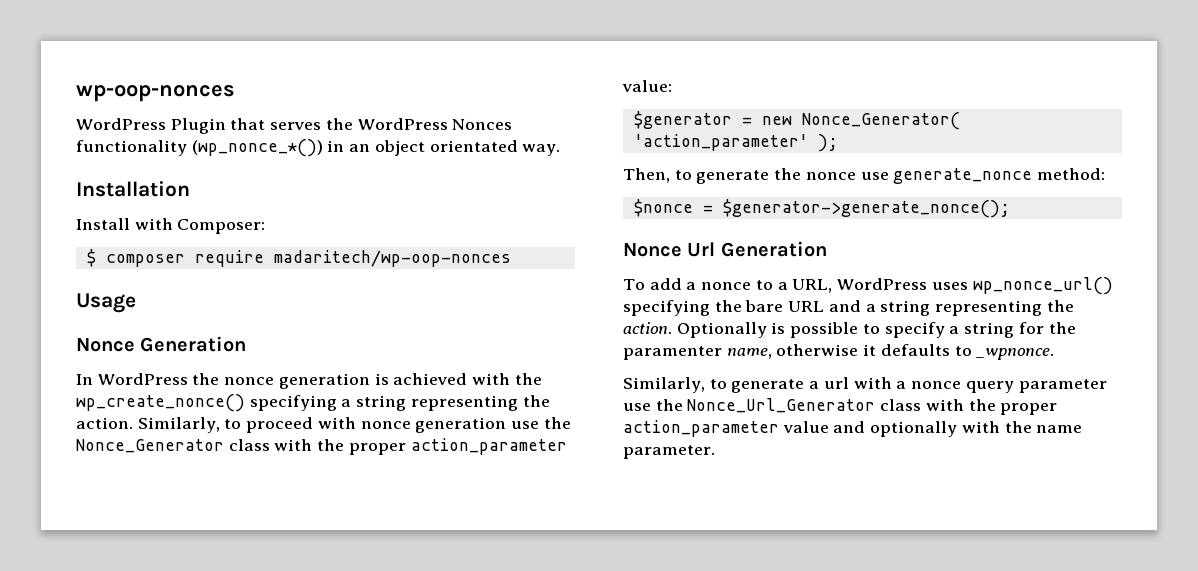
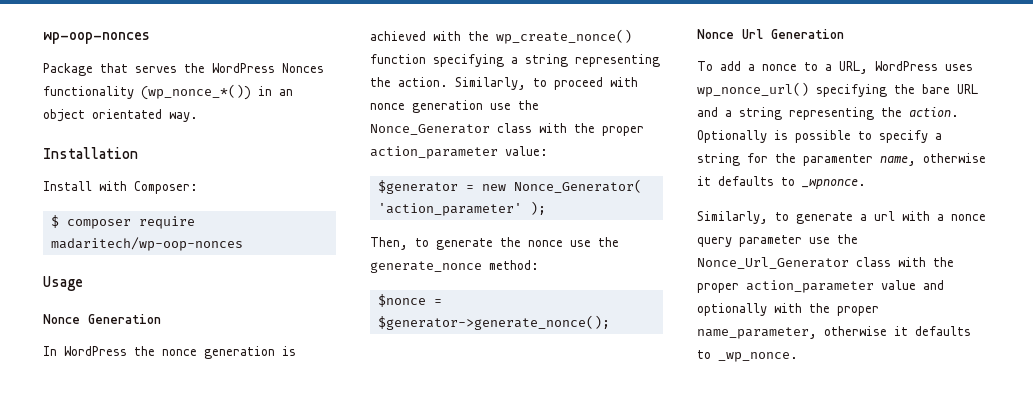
- WordPress Plugin that serves the WordPress Nonces functionality (wp_nonce_*()) in an object orientated way.
+ Package that serves the WordPress Nonces functionality (wp_nonce_*()) in an object orientated way.
- In WordPress the nonce generation is achieved with the wp_create_nonce() specifying a string representing the action.
+ In WordPress the nonce generation is achieved with the wp_create_nonce() function specifying a string representing the action.
- Then, to generate the nonce use generate_nonce method:
+ Then, to generate the nonce use the generate_nonce method:
- Similarly, to generate a url with a nonce query parameter use the Nonce_Url_Generator class with the proper action_parameter value and optionally with the name parameter.
+ Similarly, to generate a url with a nonce query parameter use the Nonce_Url_Generator class with the proper action_parameter value and optionally with the proper name_parameter, otherwise it defaults to _wp_nonce.

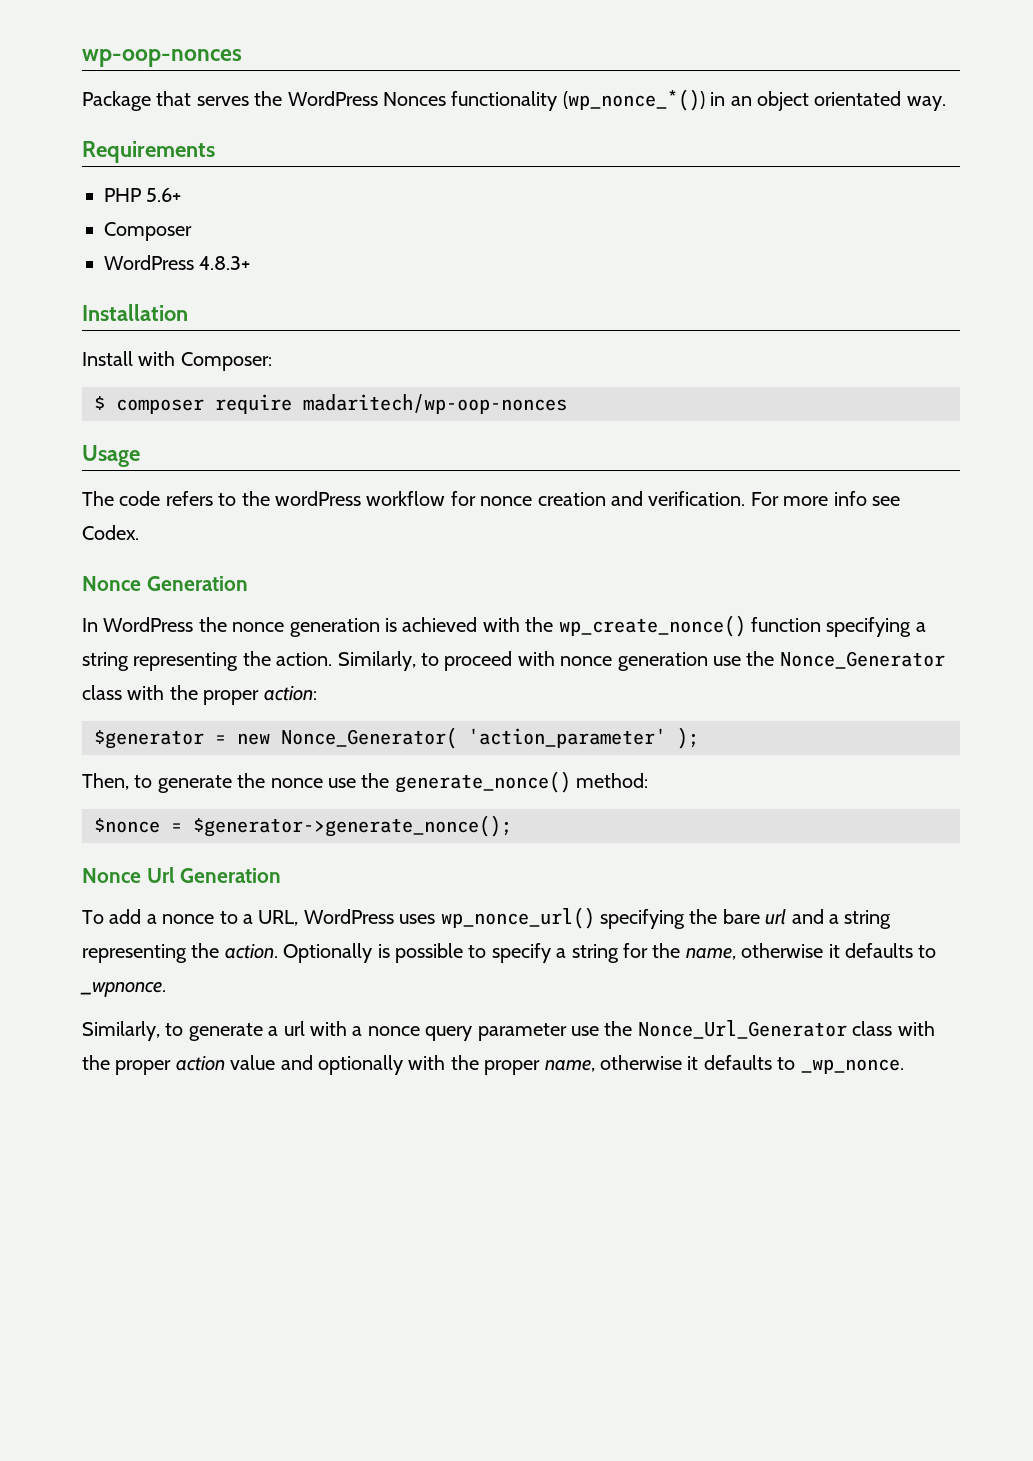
+ Requirements
+ PHP 5.6+
+ Composer
+ WordPress 4.8.3+
+ The code refers to the wordPress workflow for nonce creation and verification. For more info see Codex.
- Similarly, to proceed with nonce generation use the Nonce_Generator class with the proper action_parameter value:
+ Similarly, to proceed with nonce generation use the Nonce_Generator class with the proper action:
- Then, to generate the nonce use the generate_nonce method:
+ Then, to generate the nonce use the generate_nonce() method:
- To add a nonce to a URL, WordPress uses wp_nonce_url() specifying the bare URL and a string representing the action.
+ To add a nonce to a URL, WordPress uses wp_nonce_url() specifying the bare url and a string representing the action.
- Optionally is possible to specify a string for the paramenter name, otherwise it defaults to _wpnonce.
+ Optionally is possible to specify a string for the name, otherwise it defaults to _wpnonce.
- Similarly, to generate a url with a nonce query parameter use the Nonce_Url_Generator class with the proper action_parameter value and optionally with the proper name_parameter, otherwise it defaults to _wp_nonce.
+ Similarly, to generate a url with a nonce query parameter use the Nonce_Url_Generator class with the proper action value and optionally with the proper name, otherwise it defaults to _wp_nonce.

